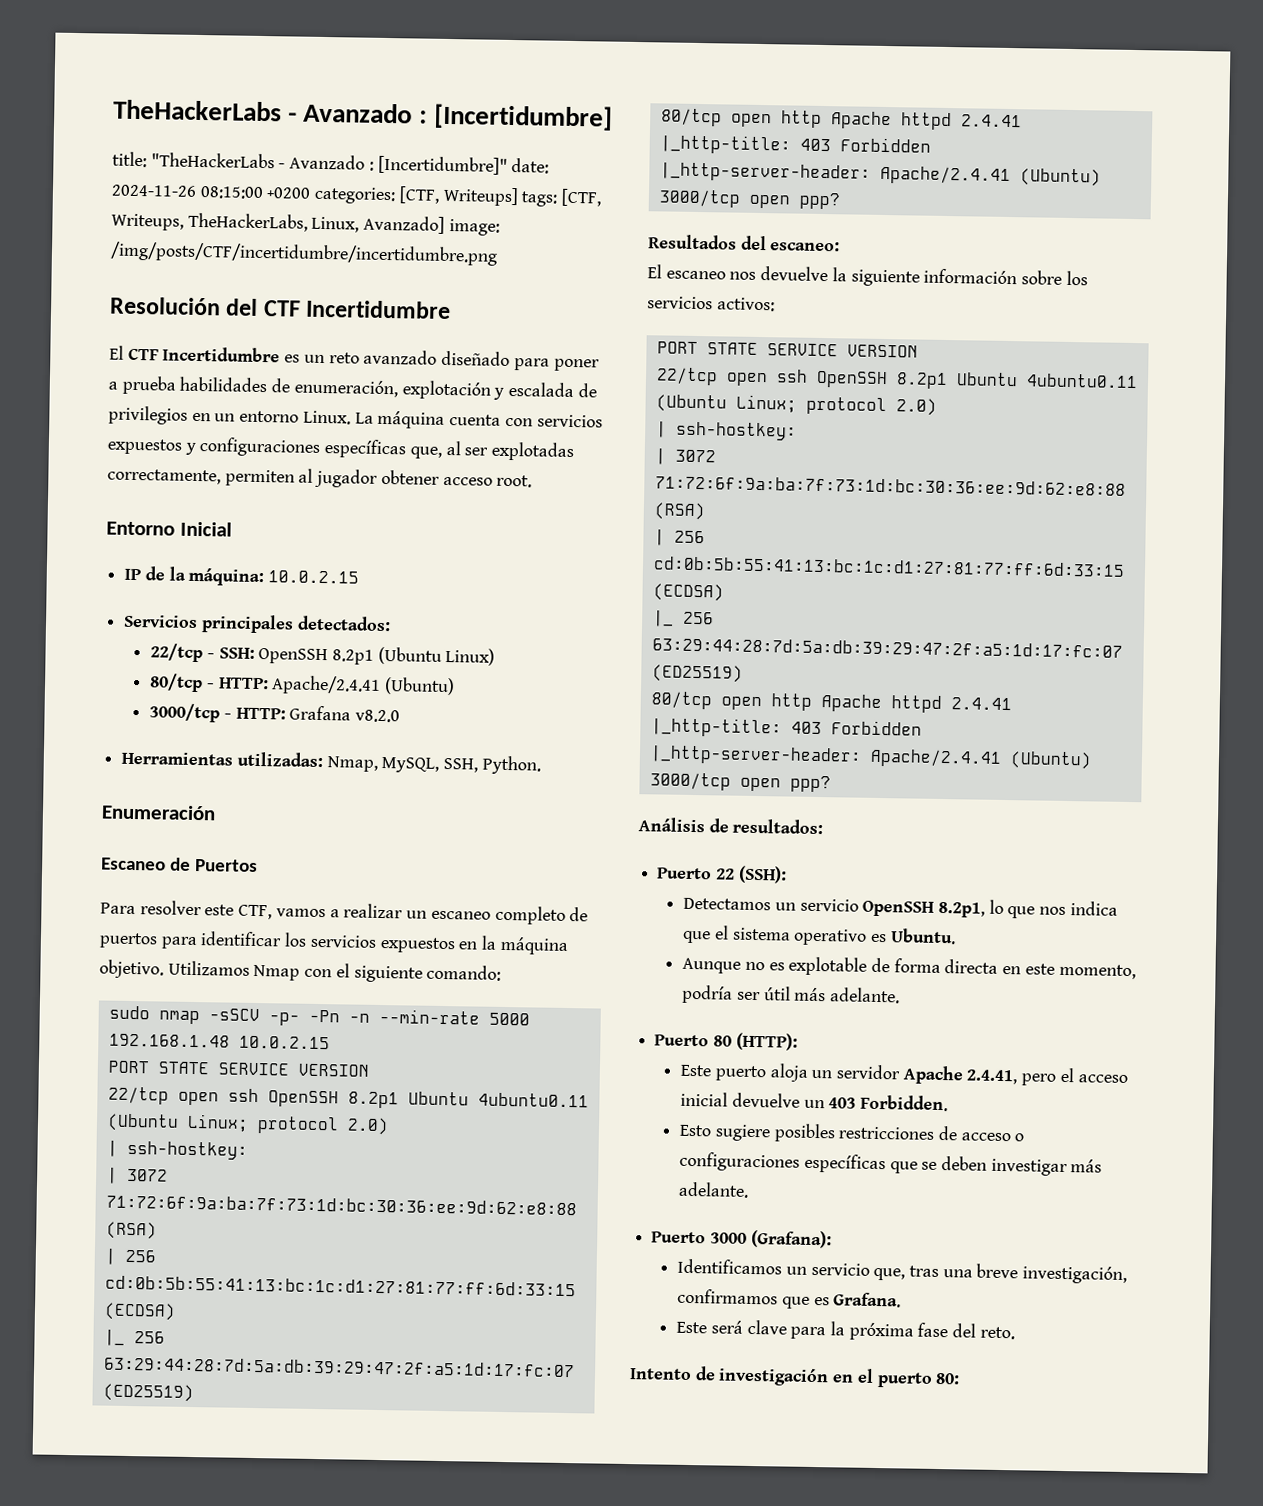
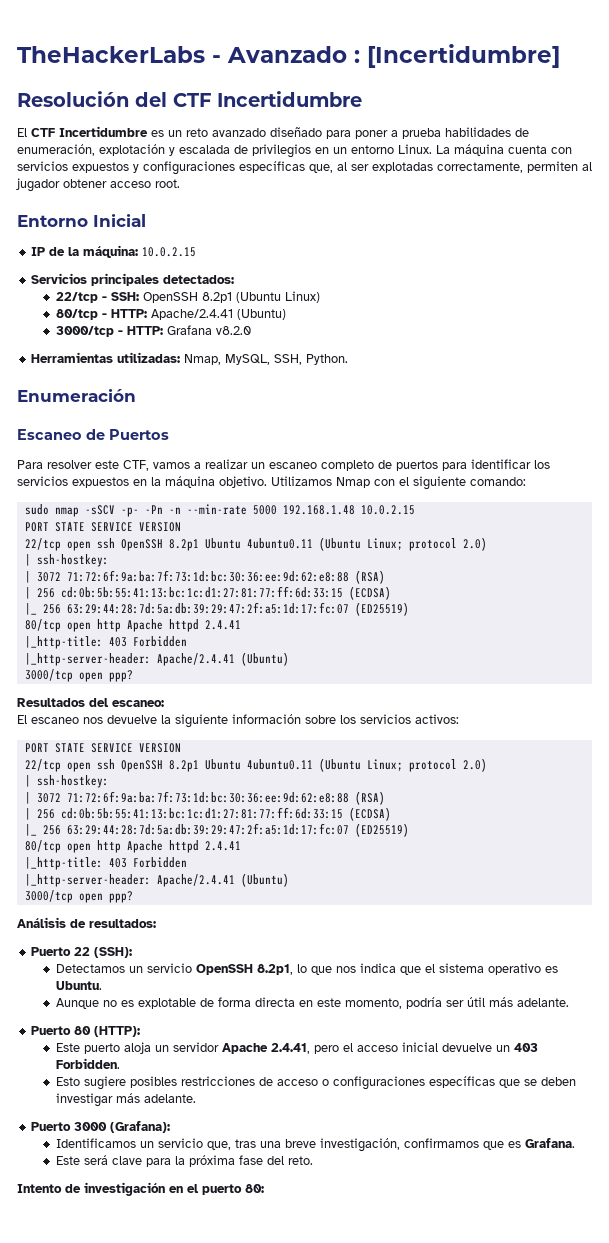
- title: "TheHackerLabs - Avanzado : [Incertidumbre]" date: 2024-11-26 08:15:00 +0200 categories: [CTF, Writeups] tags: [CTF, Writeups, TheHackerLabs, Linux, Avanzado] image: /img/posts/CTF/incertidumbre/incertidumbre.png

